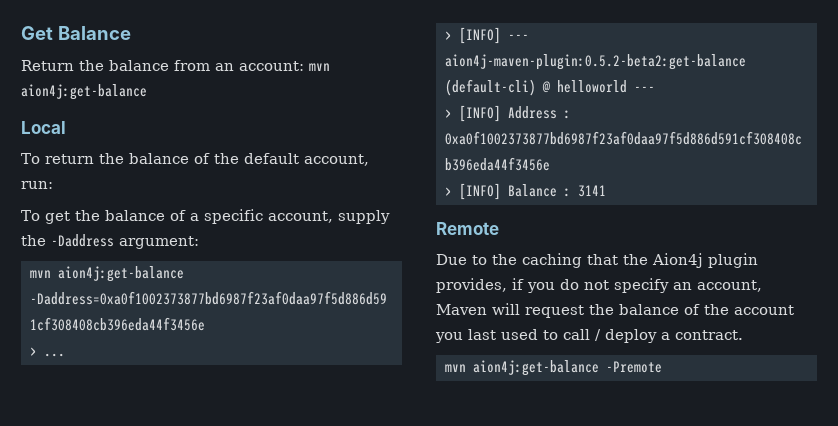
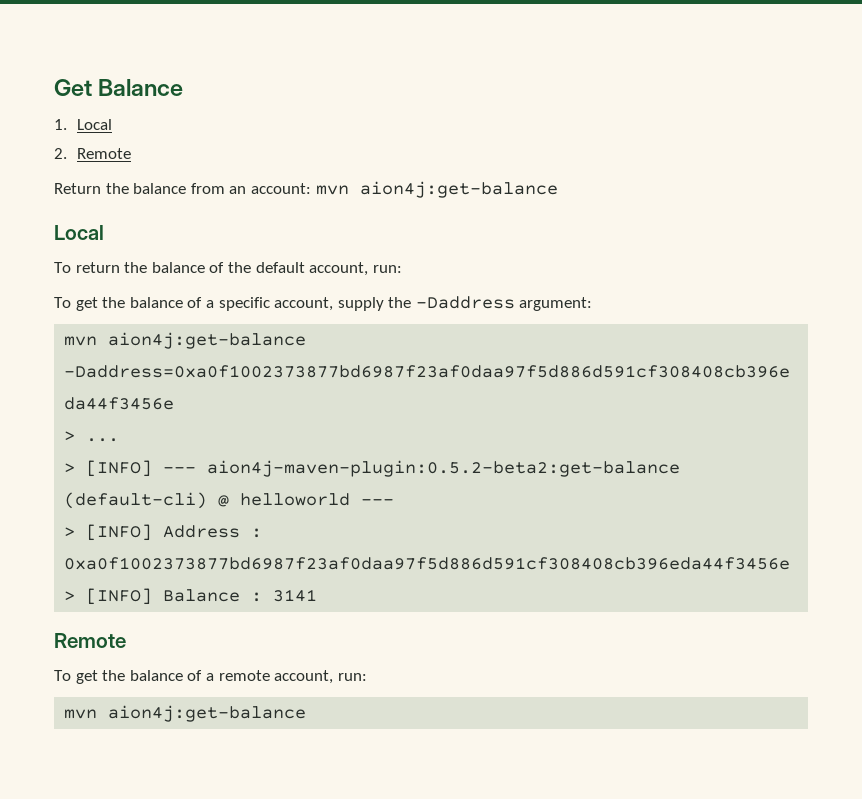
+ 1. Local
+ 2. Remote
- Due to the caching that the Aion4j plugin provides, if you do not specify an account, Maven will request the balance of the account you last used to call / deploy a contract.
- mvn aion4j:get-balance -Premote
+ To get the balance of a remote account, run:
+ mvn aion4j:get-balance

